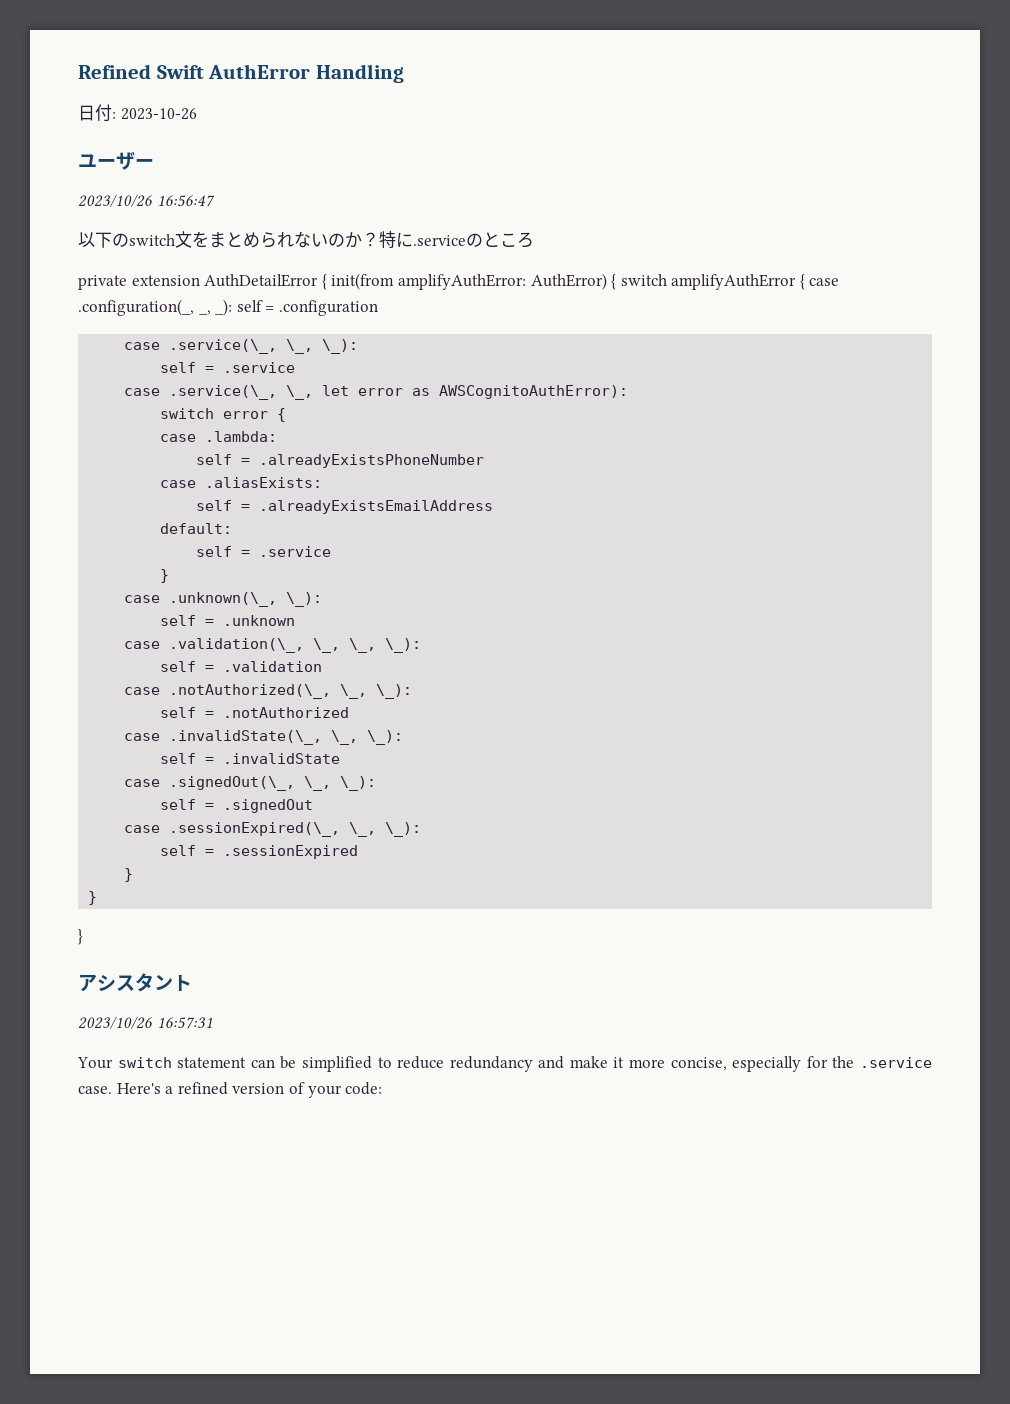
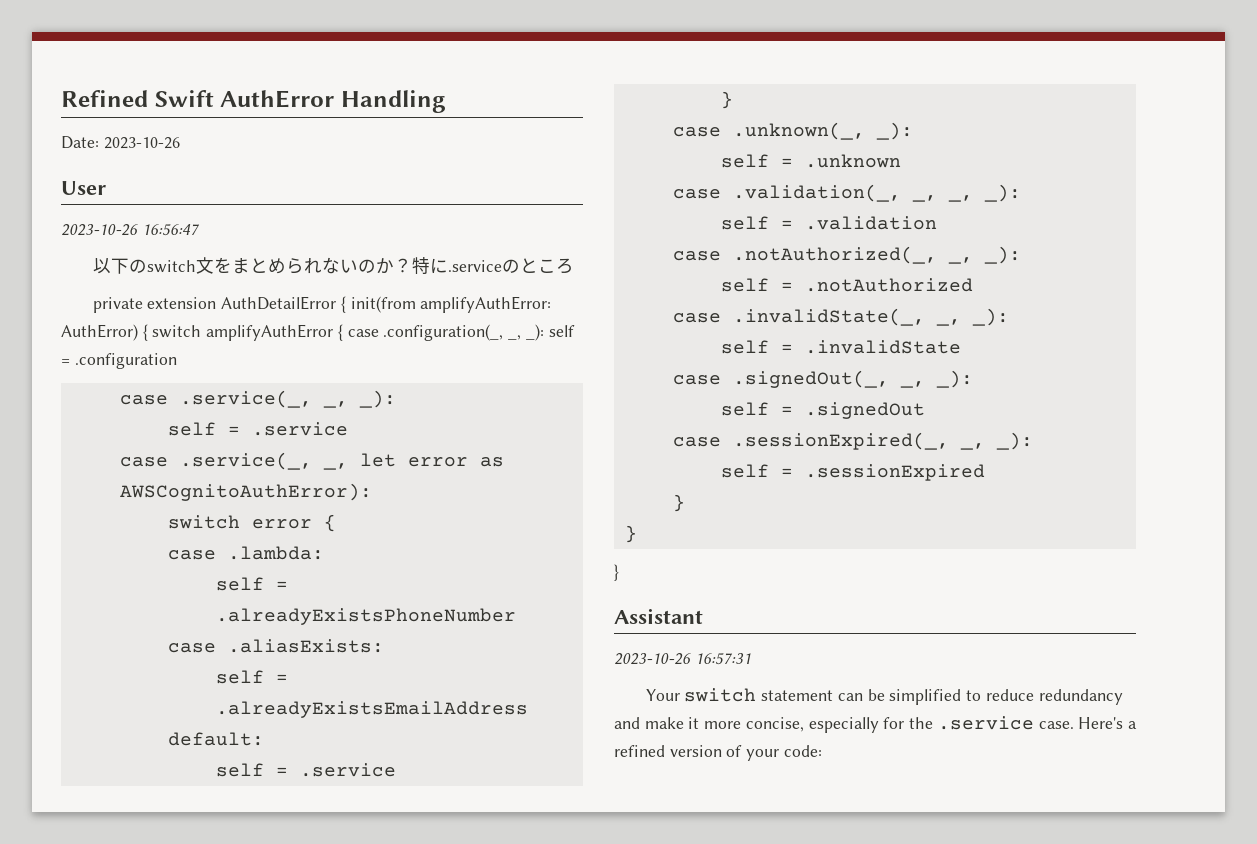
- 日付: 2023-10-26
+ Date: 2023-10-26
- ユーザー
- 2023/10/26 16:56:47
+ User
+ 2023-10-26 16:56:47
- case .service(\_, \_, \_):
+ case .service(_, _, _):
- case .service(\_, \_, let error as AWSCognitoAuthError):
+ case .service(_, _, let error as AWSCognitoAuthError):
- case .unknown(\_, \_):
+ case .unknown(_, _):
- case .validation(\_, \_, \_, \_):
+ case .validation(_, _, _, _):
- case .notAuthorized(\_, \_, \_):
+ case .notAuthorized(_, _, _):
- case .invalidState(\_, \_, \_):
+ case .invalidState(_, _, _):
- case .signedOut(\_, \_, \_):
+ case .signedOut(_, _, _):
- case .sessionExpired(\_, \_, \_):
+ case .sessionExpired(_, _, _):
- アシスタント
- 2023/10/26 16:57:31
+ Assistant
+ 2023-10-26 16:57:31

